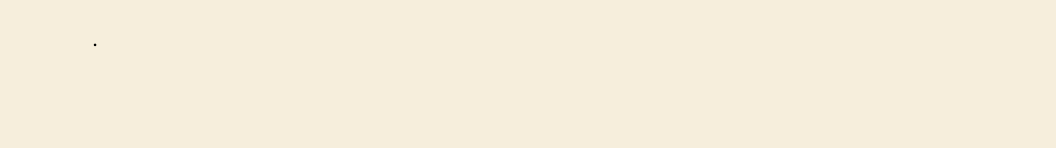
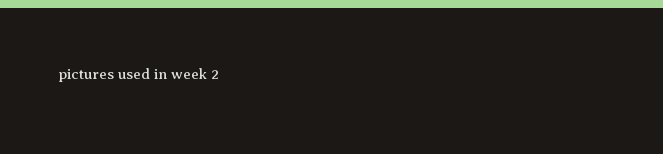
- .
+ pictures used in week 2

